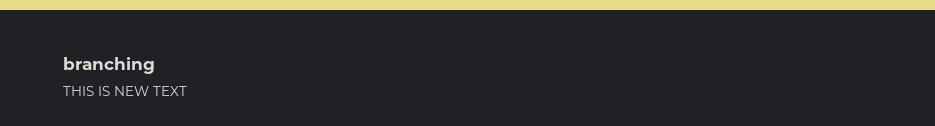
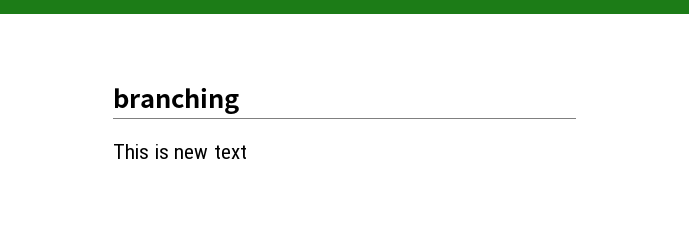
- THIS IS NEW TEXT
+ This is new text

